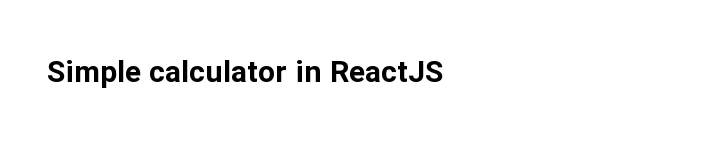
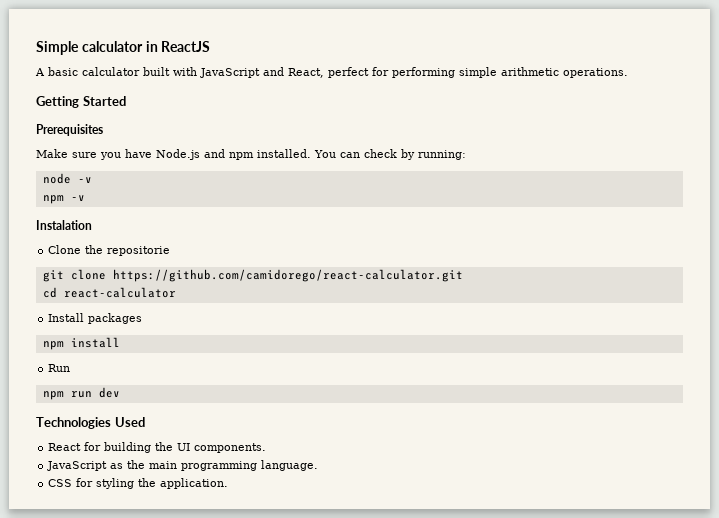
+ A basic calculator built with JavaScript and React, perfect for performing simple arithmetic operations.
+ Getting Started
+ Prerequisites
+ Make sure you have Node.js and npm installed. You can check by running:
+ node -v
+ npm -v
+ Instalation
+ Clone the repositorie
+ git clone https://github.com/camidorego/react-calculator.git
+ cd react-calculator
+ Install packages
+ npm install
+ Run
+ npm run dev
+ Technologies Used
+ React for building the UI components.
+ JavaScript as the main programming language.
+ CSS for styling the application.

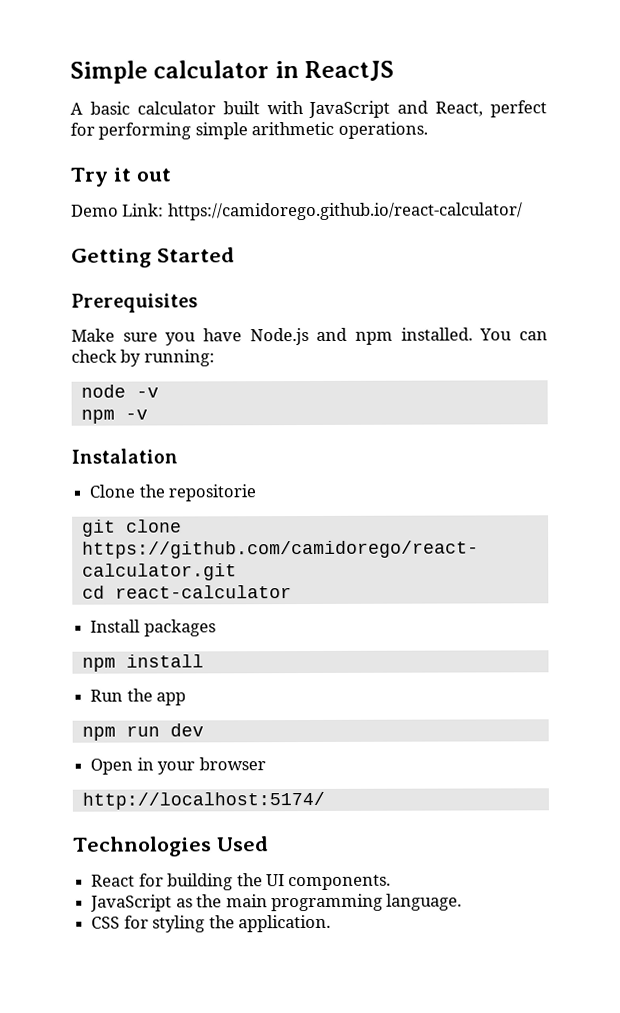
+ Try it out
+ Demo Link: https://camidorego.github.io/react-calculator/
- Run
+ Run the app
+ Open in your browser
+ http://localhost:5174/

